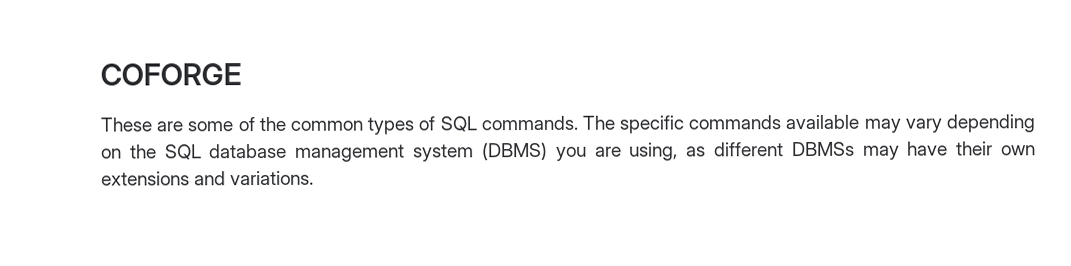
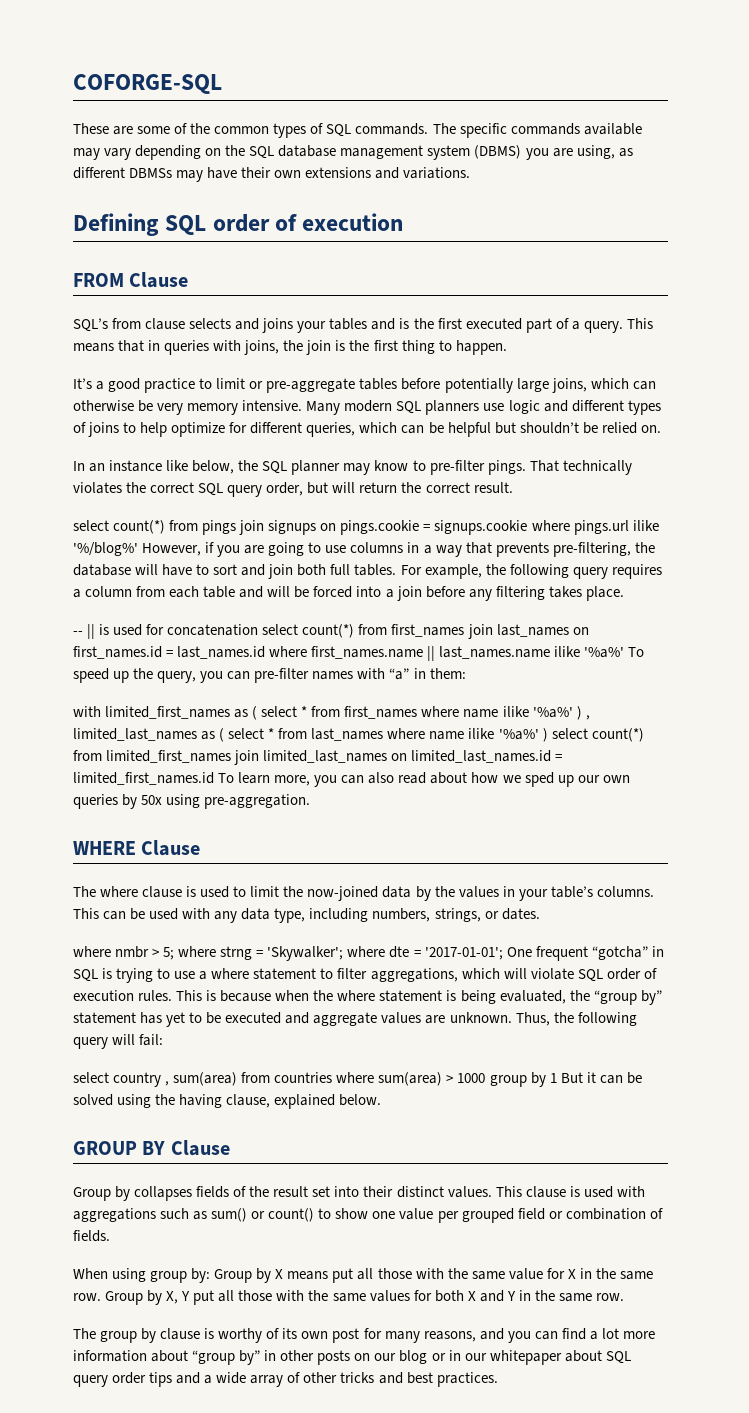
- COFORGE
+ COFORGE-SQL
+ Defining SQL order of execution
+ FROM Clause
+ SQL’s from clause selects and joins your tables and is the first executed part of a query. This means that in queries with joins, the join is the first thing to happen.
+ It’s a good practice to limit or pre-aggregate tables before potentially large joins, which can otherwise be very memory intensive. Many modern SQL planners use logic and different types of joins to help optimize for different queries, which can be helpful but shouldn’t be relied on.
+ In an instance like below, the SQL planner may know to pre-filter pings. That technically violates the correct SQL query order, but will return the correct result.
+ select count(*) from pings join signups on pings.cookie = signups.cookie where pings.url ilike '%/blog%' However, if you are going to use columns in a way that prevents pre-filtering, the database will have to sort and join both full tables. For example, the following query requires a column from each table and will be forced into a join before any filtering takes place.
+ -- || is used for concatenation select count(*) from first_names join last_names on first_names.id = last_names.id where first_names.name || last_names.name ilike '%a%' To speed up the query, you can pre-filter names with “a” in them:
+ with limited_first_names as ( select * from first_names where name ilike '%a%' ) , limited_last_names as ( select * from last_names where name ilike '%a%' ) select count(*) from limited_first_names join limited_last_names on limited_last_names.id = limited_first_names.id To learn more, you can also read about how we sped up our own queries by 50x using pre-aggregation.
+ WHERE Clause
+ The where clause is used to limit the now-joined data by the values in your table’s columns. This can be used with any data type, including numbers, strings, or dates.
+ where nmbr > 5; where strng = 'Skywalker'; where dte = '2017-01-01'; One frequent “gotcha” in SQL is trying to use a where statement to filter aggregations, which will violate SQL order of execution rules. This is because when the where statement is being evaluated, the “group by” statement has yet to be executed and aggregate values are unknown. Thus, the following query will fail:
+ select country , sum(area) from countries where sum(area) > 1000 group by 1 But it can be solved using the having clause, explained below.
+ GROUP BY Clause
+ Group by collapses fields of the result set into their distinct values. This clause is used with aggregations such as sum() or count() to show one value per grouped field or combination of fields.
+ When using group by: Group by X means put all those with the same value for X in the same row. Group by X, Y put all those with the same values for both X and Y in the same row.
+ The group by clause is worthy of its own post for many reasons, and you can find a lot more information about “group by” in other posts on our blog or in our whitepaper about SQL query order tips and a wide array of other tricks and best practices.

